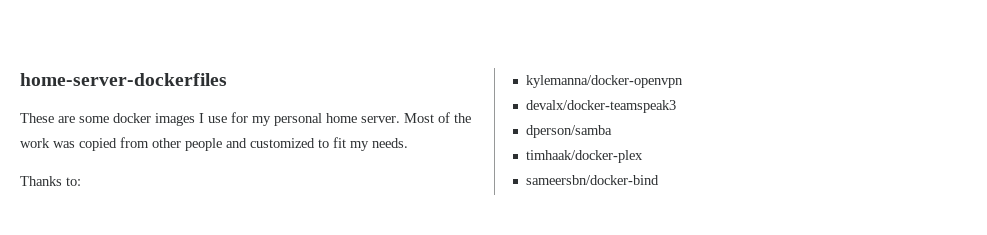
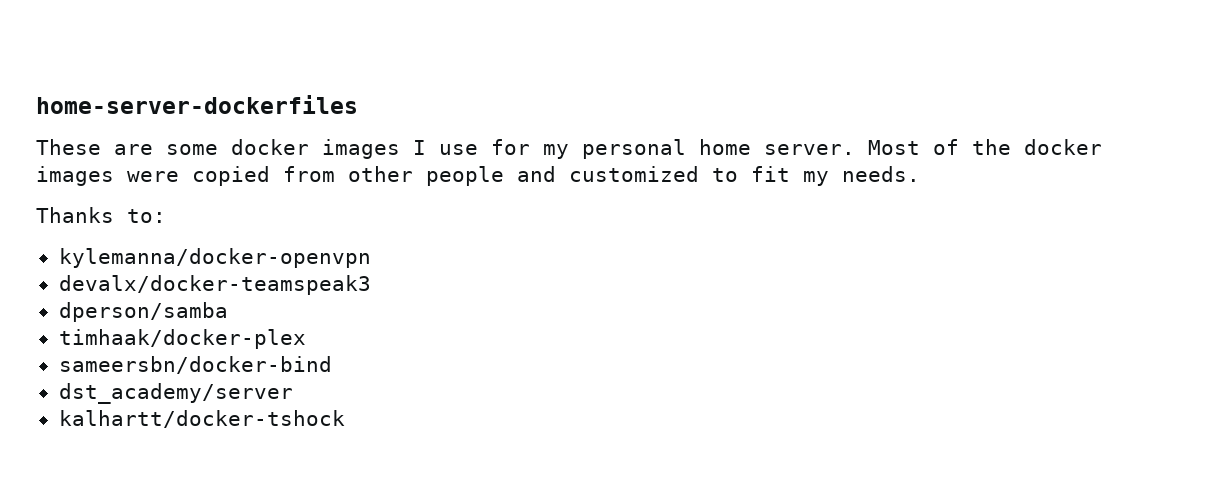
- Most of the work was copied from other people and customized to fit my needs.
+ Most of the docker images were copied from other people and customized to fit my needs.
+ dst_academy/server
+ kalhartt/docker-tshock

